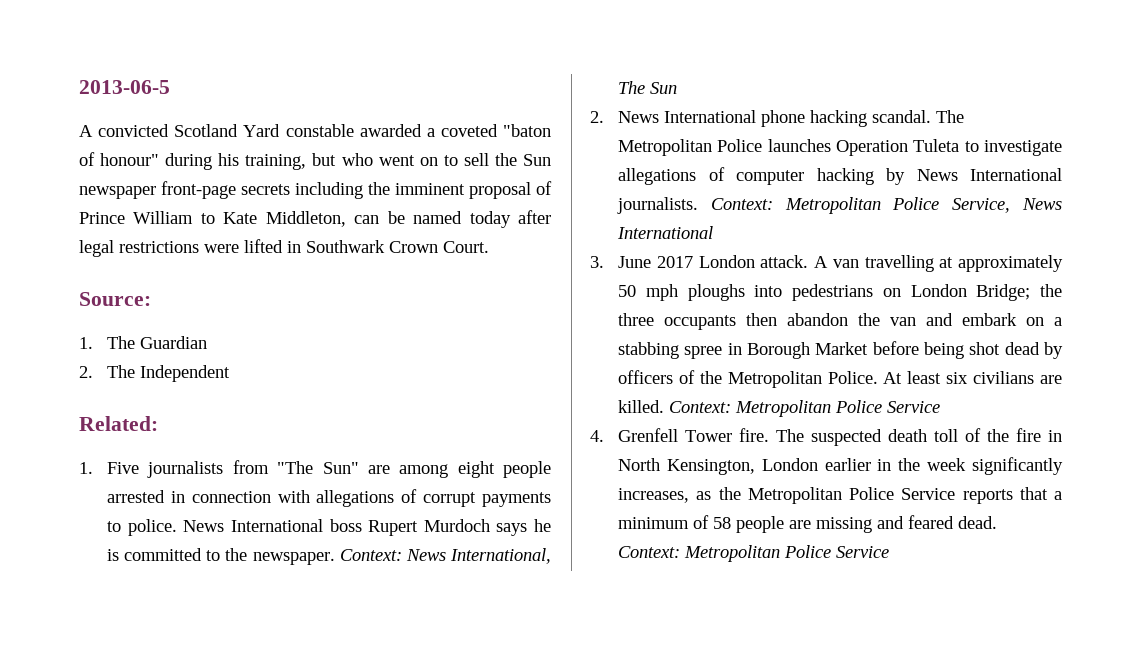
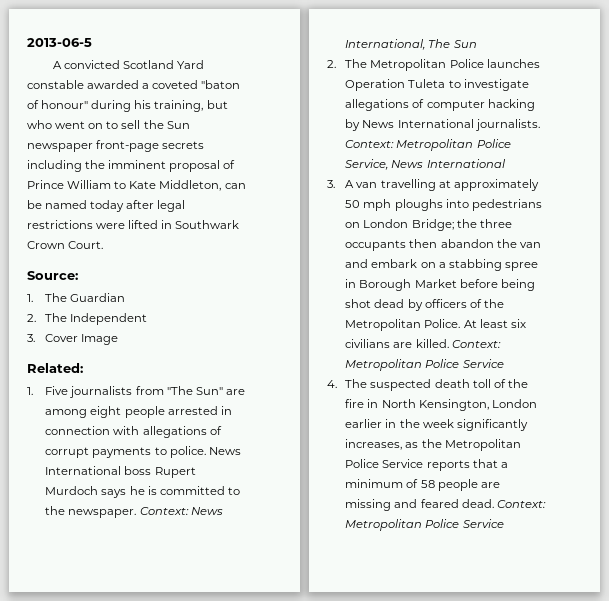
+ 3. Cover Image
- 2. News International phone hacking scandal. The Metropolitan Police launches Operation Tuleta to investigate allegations of computer hacking by News International journalists.
+ 2. The Metropolitan Police launches Operation Tuleta to investigate allegations of computer hacking by News International journalists.
- 3. June 2017 London attack. A van travelling at approximately 50 mph ploughs into pedestrians on London Bridge; the three occupants then abandon the van and embark on a stabbing spree in Borough Market before being shot dead by officers of the Metropolitan Police.
+ 3. A van travelling at approximately 50 mph ploughs into pedestrians on London Bridge; the three occupants then abandon the van and embark on a stabbing spree in Borough Market before being shot dead by officers of the Metropolitan Police.
- 4. Grenfell Tower fire. The suspected death toll of the fire in North Kensington, London earlier in the week significantly increases, as the Metropolitan Police Service reports that a minimum of 58 people are missing and feared dead.
+ 4. The suspected death toll of the fire in North Kensington, London earlier in the week significantly increases, as the Metropolitan Police Service reports that a minimum of 58 people are missing and feared dead.

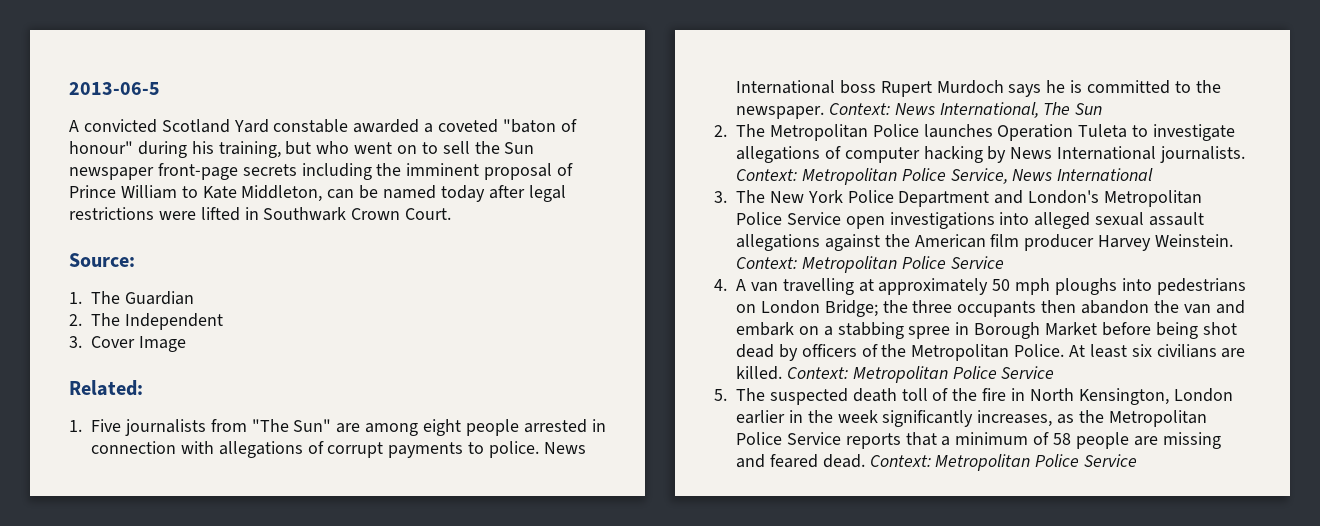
- 3. A van travelling at approximately 50 mph ploughs into pedestrians on London Bridge; the three occupants then abandon the van and embark on a stabbing spree in Borough Market before being shot dead by officers of the Metropolitan Police.
+ 3. The New York Police Department and London's Metropolitan Police Service open investigations into alleged sexual assault allegations against the American film producer Harvey Weinstein. Context: Metropolitan Police Service
+ 4. A van travelling at approximately 50 mph ploughs into pedestrians on London Bridge; the three occupants then abandon the van and embark on a stabbing spree in Borough Market before being shot dead by officers of the Metropolitan Police.
- 4. The suspected death toll of the fire in North Kensington, London earlier in the week significantly increases, as the Metropolitan Police Service reports that a minimum of 58 people are missing and feared dead.
+ 5. The suspected death toll of the fire in North Kensington, London earlier in the week significantly increases, as the Metropolitan Police Service reports that a minimum of 58 people are missing and feared dead.

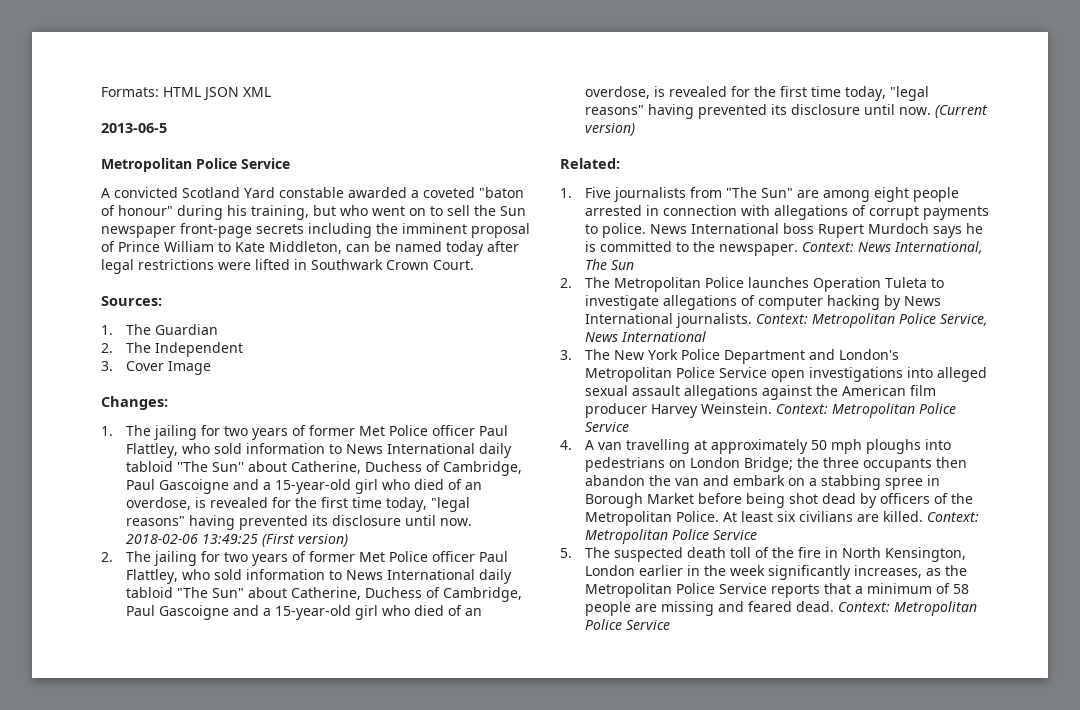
+ Formats: HTML JSON XML
  2013-06-5
+ Metropolitan Police Service
- Source:
+ Sources:
+ Changes:
+ 1. The jailing for two years of former Met Police officer Paul Flattley, who sold information to News International daily tabloid ''The Sun'' about Catherine, Duchess of Cambridge, Paul Gascoigne and a 15-year-old girl who died of an overdose, is revealed for the first time today, "legal reasons" having prevented its disclosure until now. 2018-02-06 13:49:25 (First version)
+ 2. The jailing for two years of former Met Police officer Paul Flattley, who sold information to News International daily tabloid "The Sun" about Catherine, Duchess of Cambridge, Paul Gascoigne and a 15-year-old girl who died of an overdose, is revealed for the first time today, "legal reasons" having prevented its disclosure until now. (Current version)

